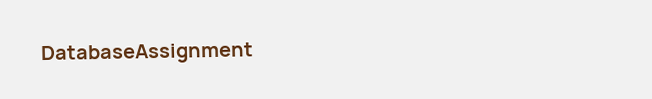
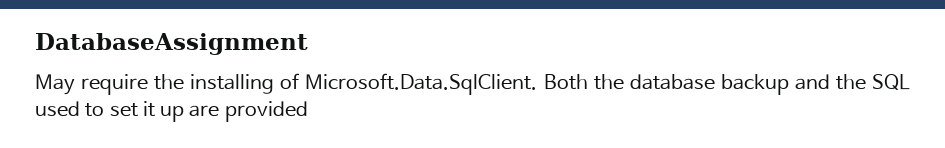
+ May require the installing of Microsoft.Data.SqlClient. Both the database backup and the SQL used to set it up are provided

